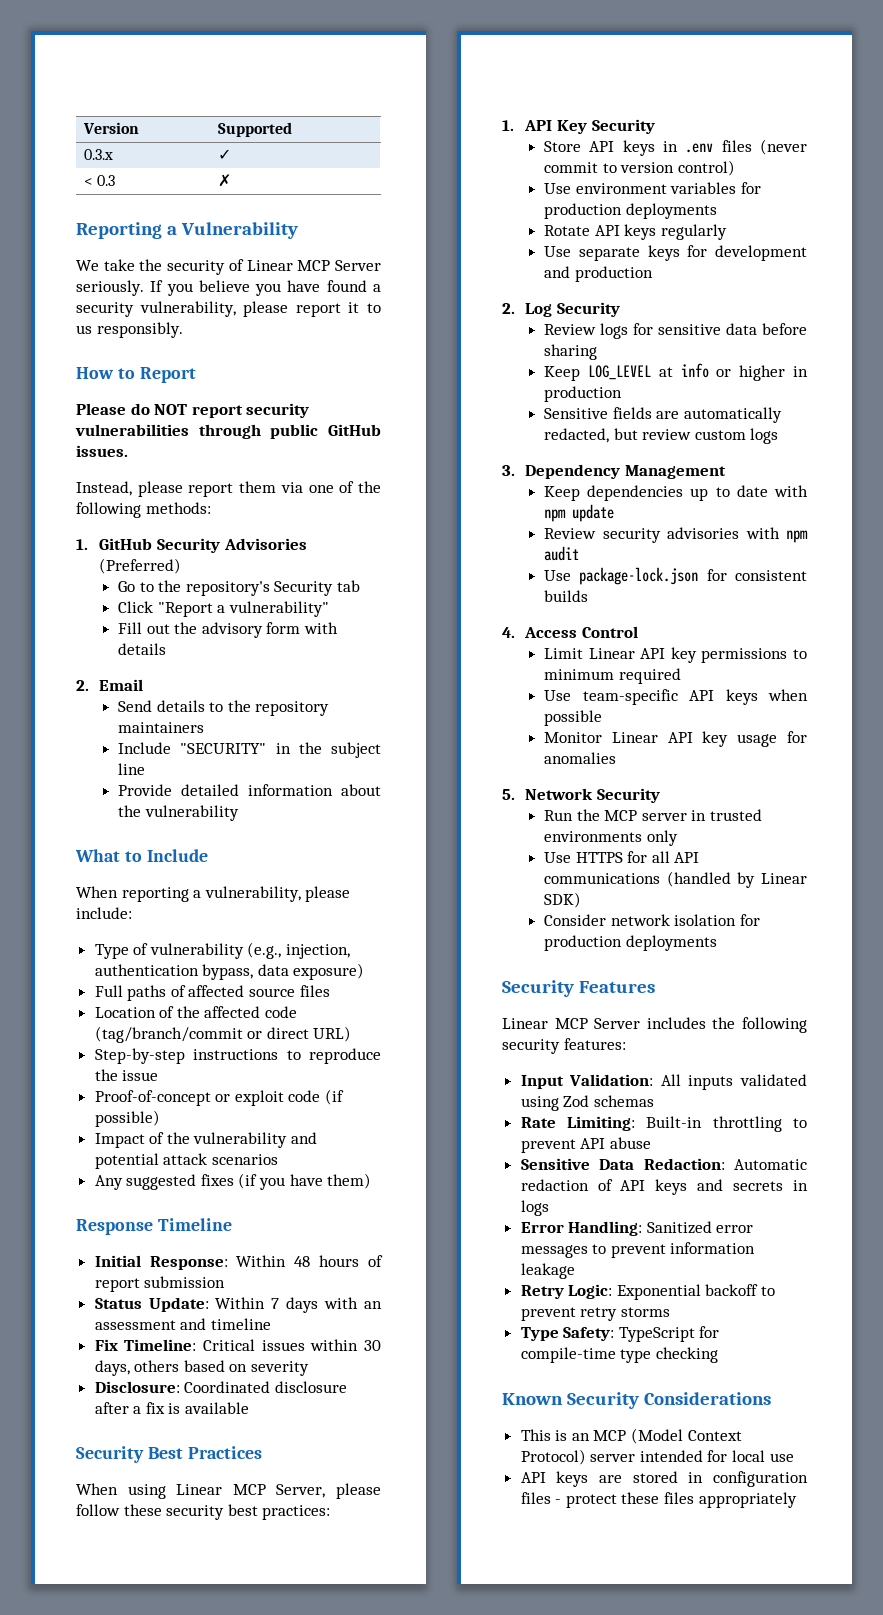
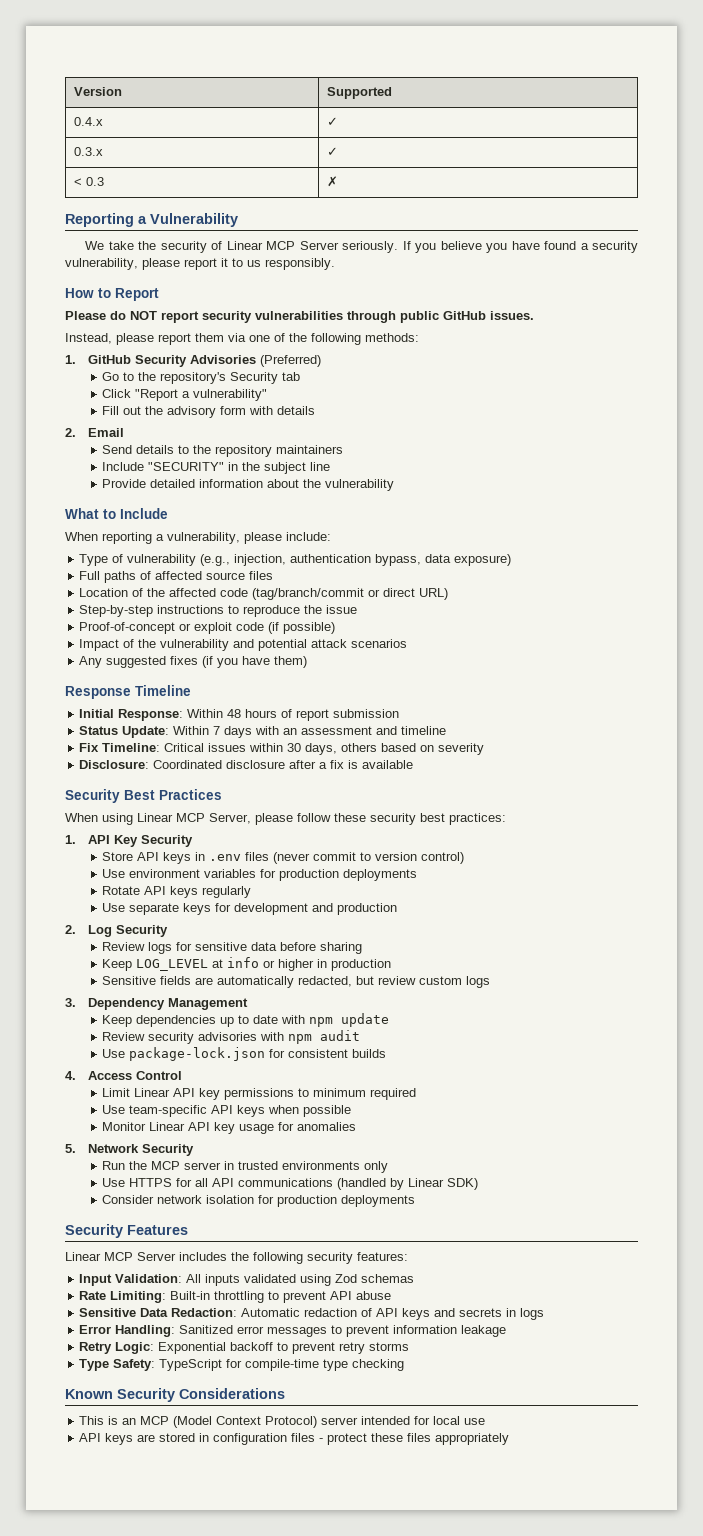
+ 0.4.x | ✓

